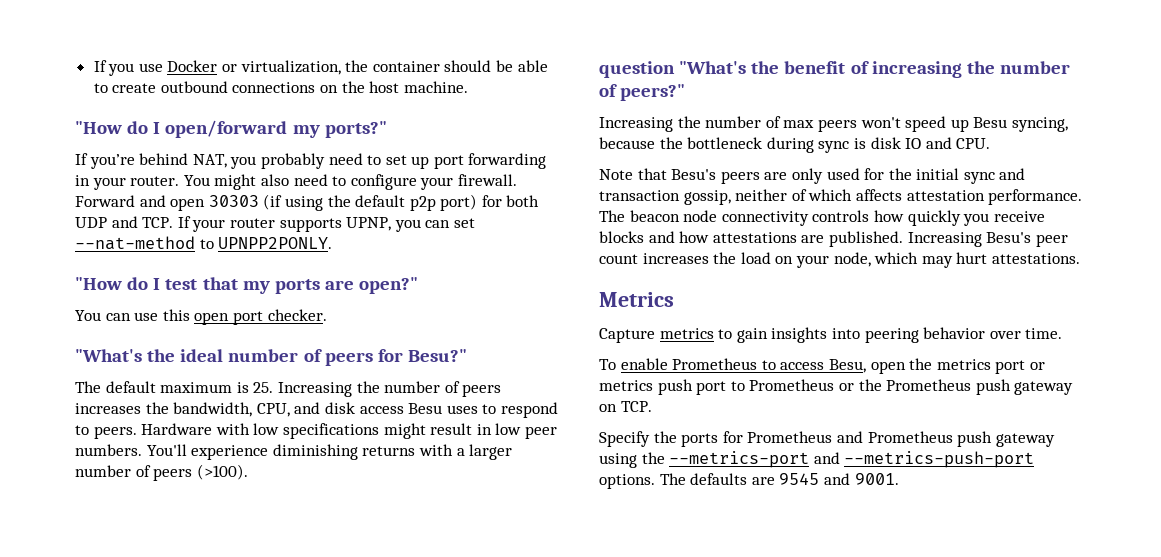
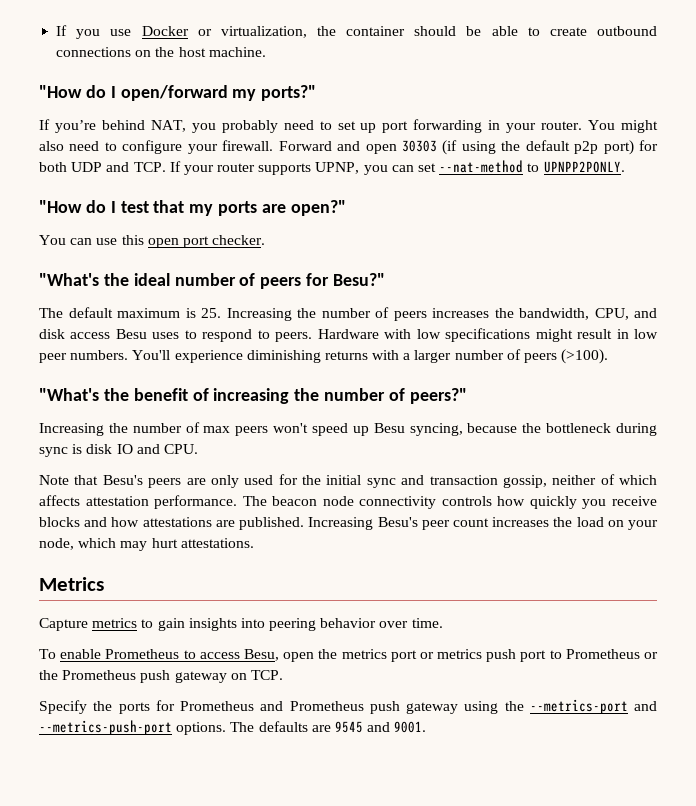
- question "What's the benefit of increasing the number of peers?"
+ "What's the benefit of increasing the number of peers?"

